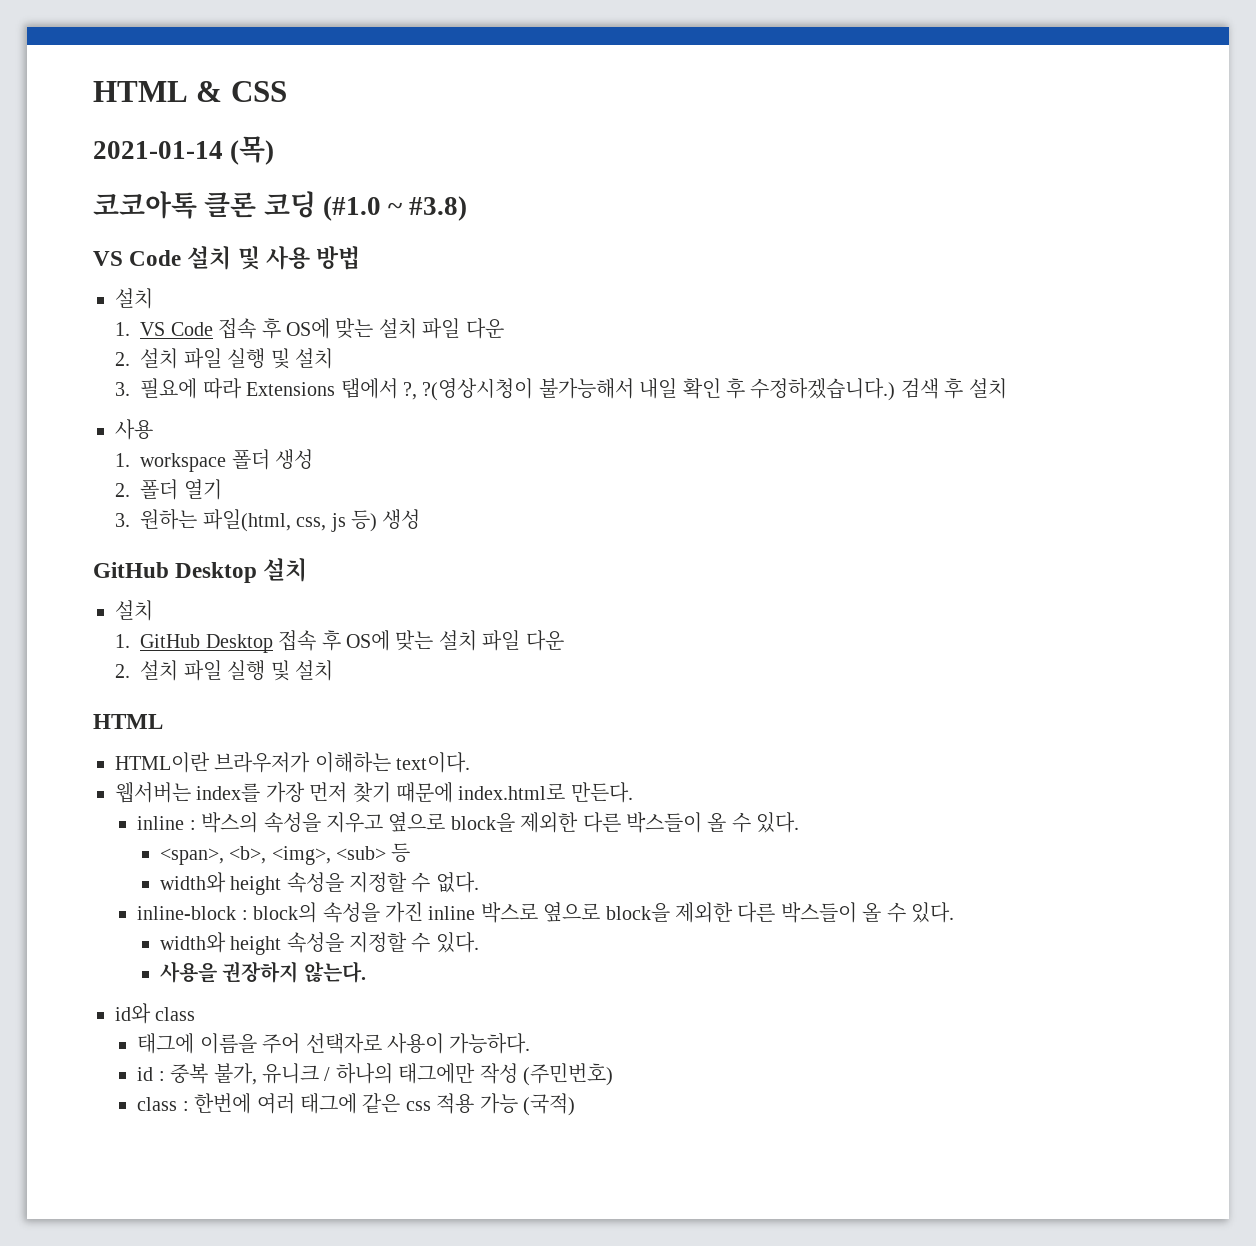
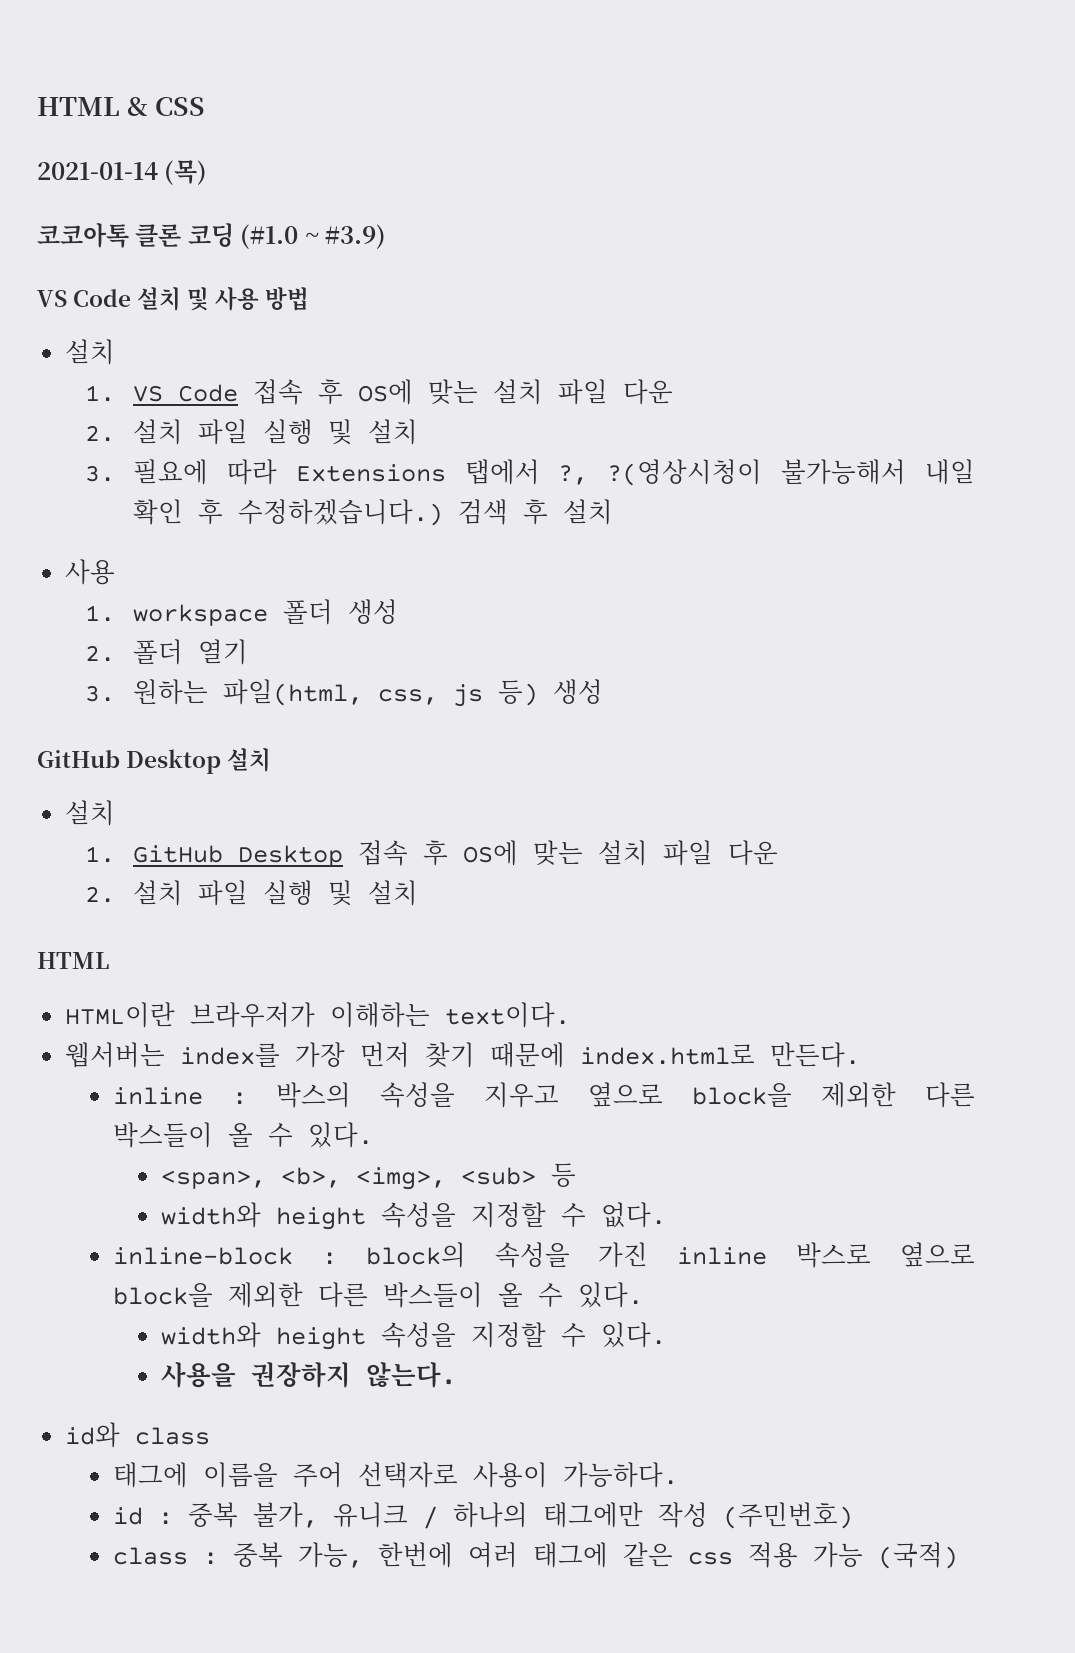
- 코코아톡 클론 코딩 (#1.0 ~ #3.8)
+ 코코아톡 클론 코딩 (#1.0 ~ #3.9)
- class : 한번에 여러 태그에 같은 css 적용 가능 (국적)
+ class : 중복 가능, 한번에 여러 태그에 같은 css 적용 가능 (국적)

